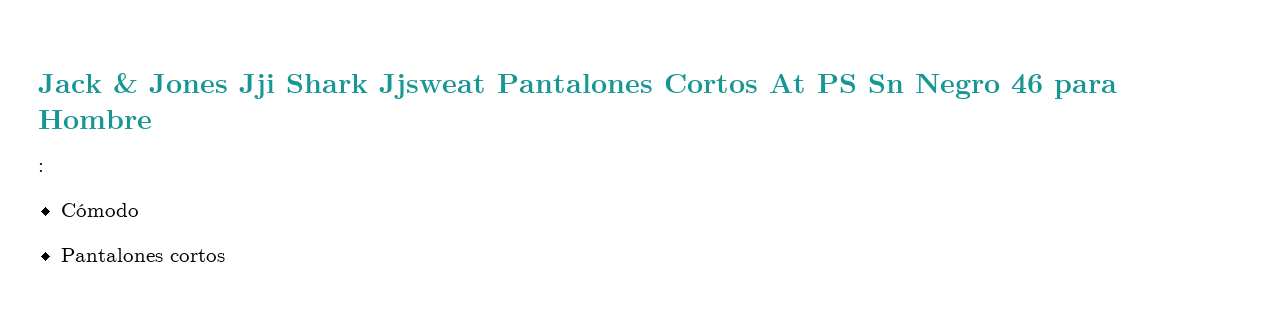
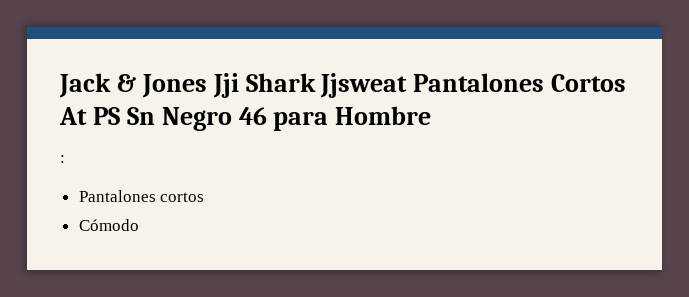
- Cómodo
+ Cómodo

